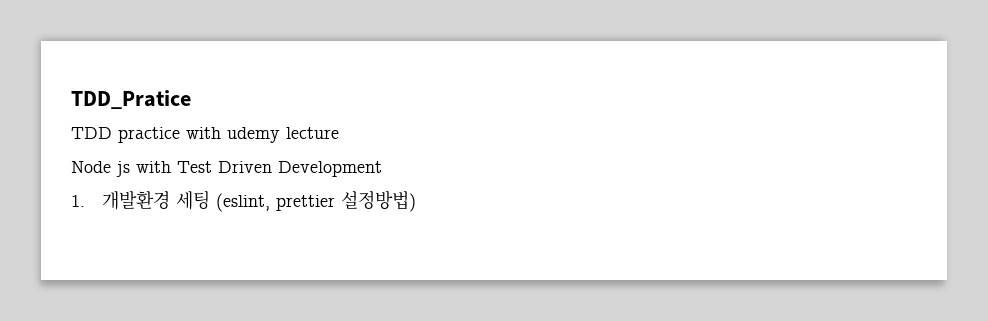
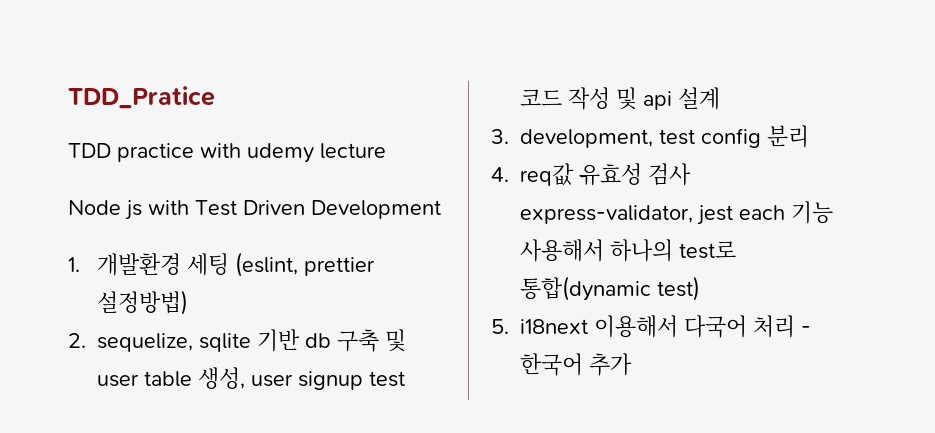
+ 2. sequelize, sqlite 기반 db 구축 및 user table 생성, user signup test 코드 작성 및 api 설계
+ 3. development, test config 분리
+ 4. req값 유효성 검사 express-validator, jest each 기능 사용해서 하나의 test로 통합(dynamic test)
+ 5. i18next 이용해서 다국어 처리 - 한국어 추가

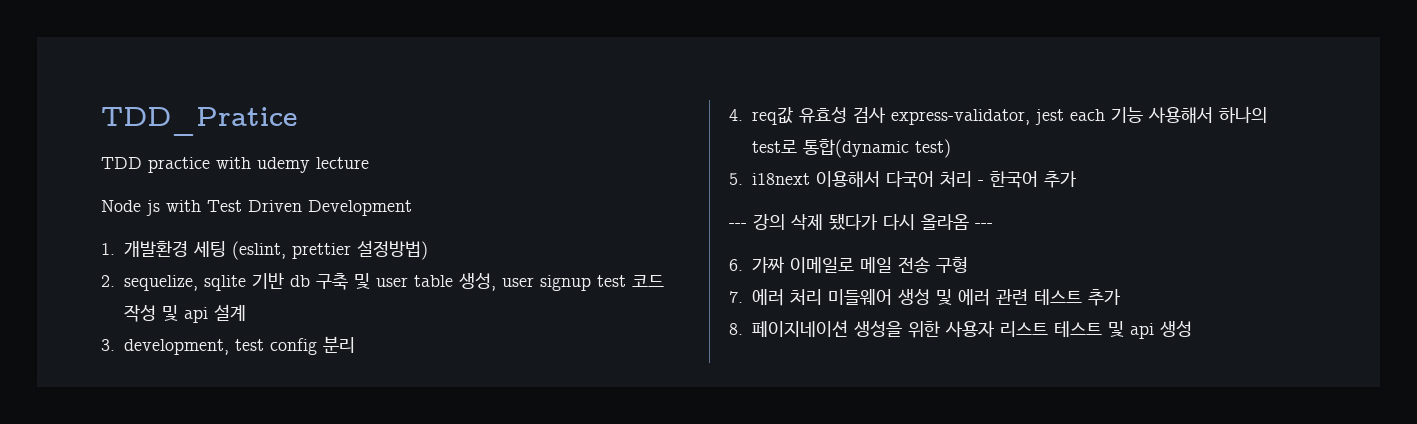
+ --- 강의 삭제 됐다가 다시 올라옴 ---
+ 6. 가짜 이메일로 메일 전송 구형
+ 7. 에러 처리 미들웨어 생성 및 에러 관련 테스트 추가
+ 8. 페이지네이션 생성을 위한 사용자 리스트 테스트 및 api 생성

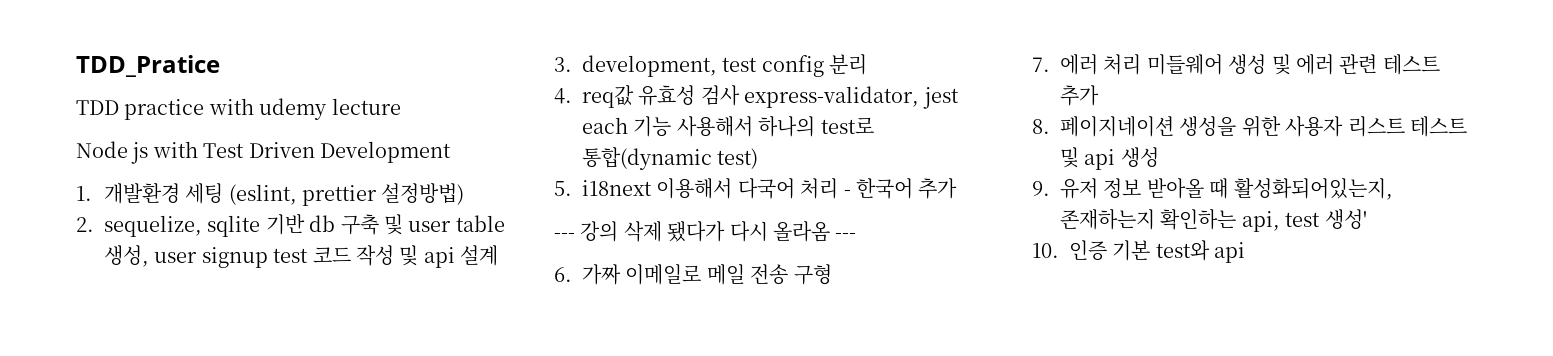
+ 9. 유저 정보 받아올 때 활성화되어있는지, 존재하는지 확인하는 api, test 생성'
+ 10. 인증 기본 test와 api

